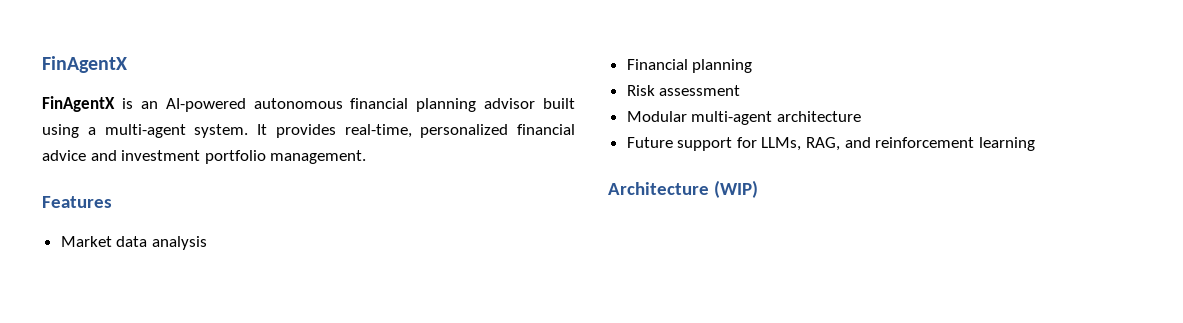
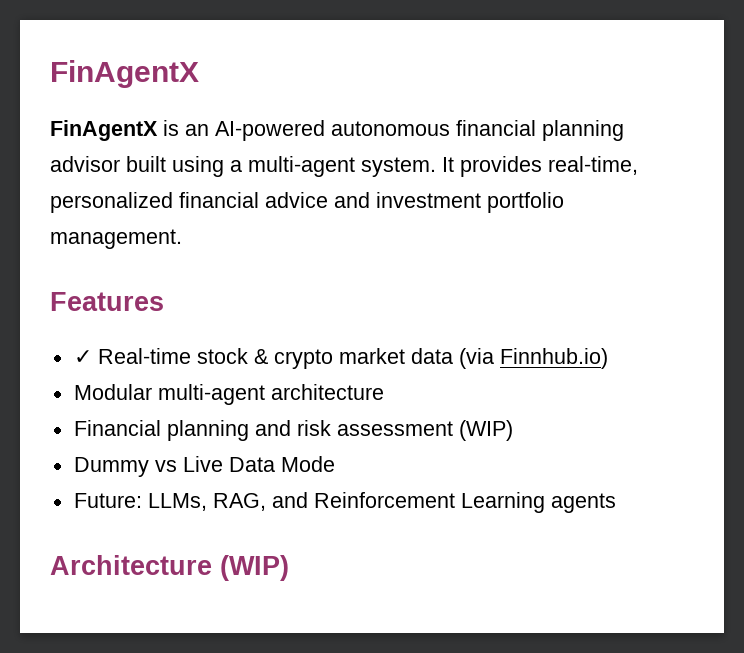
- Market data analysis
- Financial planning
- Risk assessment
+ ✓ Real-time stock & crypto market data (via Finnhub.io)
  Modular multi-agent architecture
- Future support for LLMs, RAG, and reinforcement learning
+ Financial planning and risk assessment (WIP)
+ Dummy vs Live Data Mode
+ Future: LLMs, RAG, and Reinforcement Learning agents

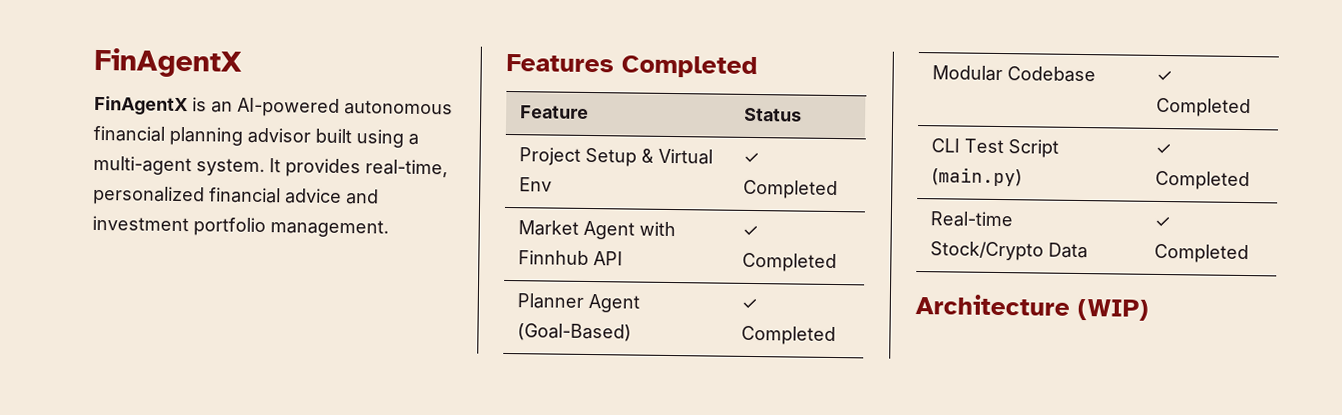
- Features
- ✓ Real-time stock & crypto market data (via Finnhub.io)
- Modular multi-agent architecture
- Financial planning and risk assessment (WIP)
- Dummy vs Live Data Mode
- Future: LLMs, RAG, and Reinforcement Learning agents
+ Features Completed
+ Feature | Status
+ Project Setup & Virtual Env | ✓ Completed
+ Market Agent with Finnhub API | ✓ Completed
+ Planner Agent (Goal-Based) | ✓ Completed
+ Modular Codebase | ✓ Completed
+ CLI Test Script (main.py) | ✓ Completed
+ Real-time Stock/Crypto Data | ✓ Completed

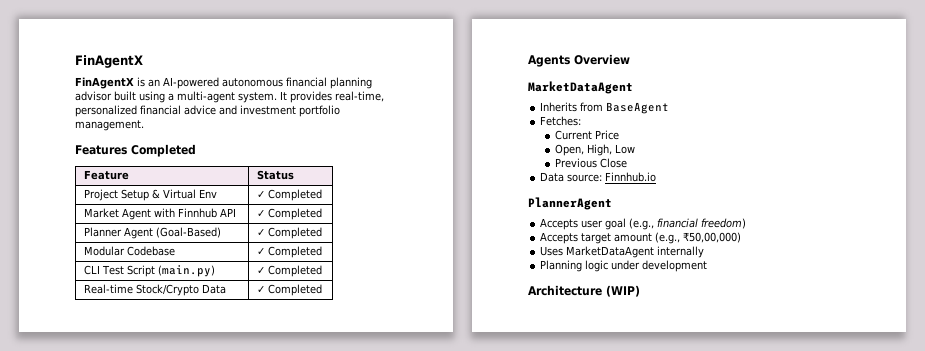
+ Agents Overview
+ MarketDataAgent
+ Inherits from BaseAgent
+ Fetches:
+ Current Price
+ Open, High, Low
+ Previous Close
+ Data source: Finnhub.io
+ PlannerAgent
+ Accepts user goal (e.g., financial freedom)
+ Accepts target amount (e.g., ₹50,00,000)
+ Uses MarketDataAgent internally
+ Planning logic under development

